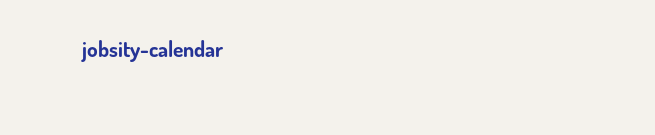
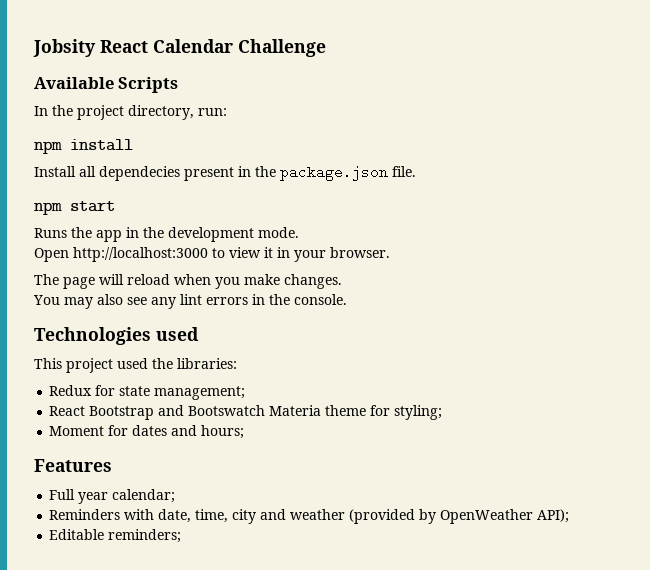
- jobsity-calendar
+ Jobsity React Calendar Challenge
+ Available Scripts
+ In the project directory, run:
+ npm install
+ Install all dependecies present in the package.json file.
+ npm start
+ Runs the app in the development mode.
+ Open http://localhost:3000 to view it in your browser.
+ The page will reload when you make changes.
+ You may also see any lint errors in the console.
+ Technologies used
+ This project used the libraries:
+ Redux for state management;
+ React Bootstrap and Bootswatch Materia theme for styling;
+ Moment for dates and hours;
+ Features
+ Full year calendar;
+ Reminders with date, time, city and weather (provided by OpenWeather API);
+ Editable reminders;

